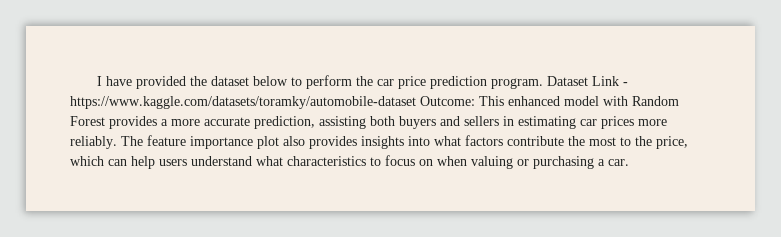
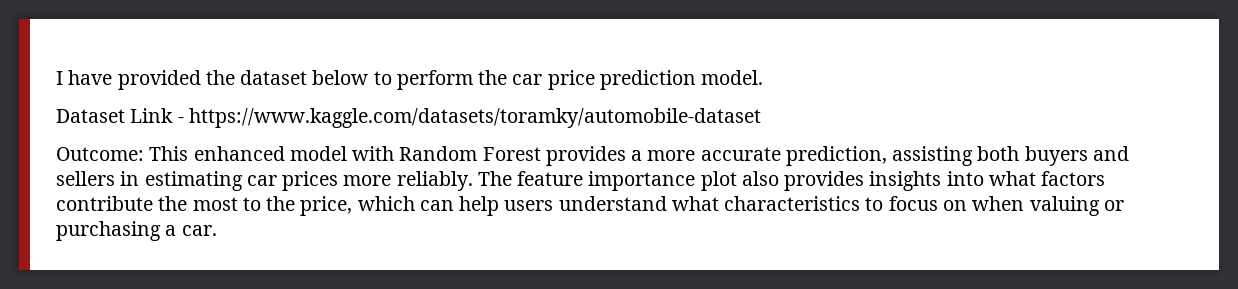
- I have provided the dataset below to perform the car price prediction program. Dataset Link - https://www.kaggle.com/datasets/toramky/automobile-dataset Outcome: This enhanced model with Random Forest provides a more accurate prediction, assisting both buyers and sellers in estimating car prices more reliably.
+ I have provided the dataset below to perform the car price prediction model.
+ Dataset Link - https://www.kaggle.com/datasets/toramky/automobile-dataset
+ Outcome: This enhanced model with Random Forest provides a more accurate prediction, assisting both buyers and sellers in estimating car prices more reliably.

